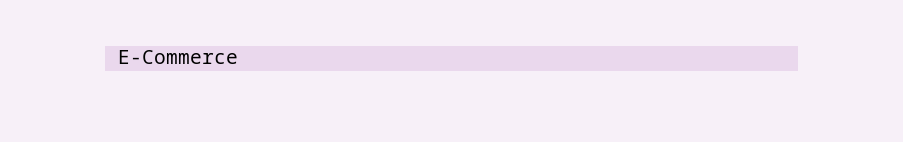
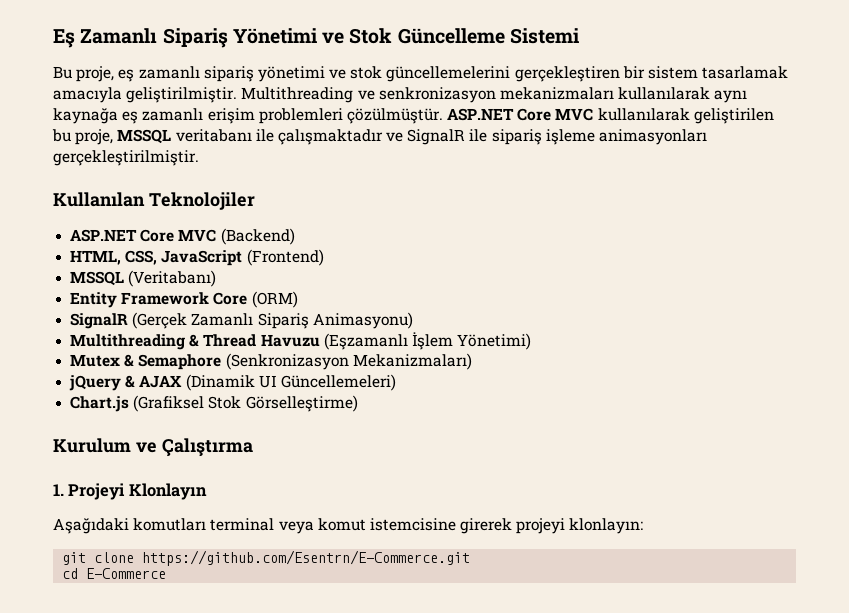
- E-Commerce
+ Eş Zamanlı Sipariş Yönetimi ve Stok Güncelleme Sistemi
+ Bu proje, eş zamanlı sipariş yönetimi ve stok güncellemelerini gerçekleştiren bir sistem tasarlamak amacıyla geliştirilmiştir. Multithreading ve senkronizasyon mekanizmaları kullanılarak aynı kaynağa eş zamanlı erişim problemleri çözülmüştür. ASP.NET Core MVC kullanılarak geliştirilen bu proje, MSSQL veritabanı ile çalışmaktadır ve SignalR ile sipariş işleme animasyonları gerçekleştirilmiştir.
+ Kullanılan Teknolojiler
+ ASP.NET Core MVC (Backend)
+ HTML, CSS, JavaScript (Frontend)
+ MSSQL (Veritabanı)
+ Entity Framework Core (ORM)
+ SignalR (Gerçek Zamanlı Sipariş Animasyonu)
+ Multithreading & Thread Havuzu (Eşzamanlı İşlem Yönetimi)
+ Mutex & Semaphore (Senkronizasyon Mekanizmaları)
+ jQuery & AJAX (Dinamik UI Güncellemeleri)
+ Chart.js (Grafiksel Stok Görselleştirme)
+ Kurulum ve Çalıştırma
+ 1. Projeyi Klonlayın
+ Aşağıdaki komutları terminal veya komut istemcisine girerek projeyi klonlayın:
+ git clone https://github.com/Esentrn/E-Commerce.git
+ cd E-Commerce

